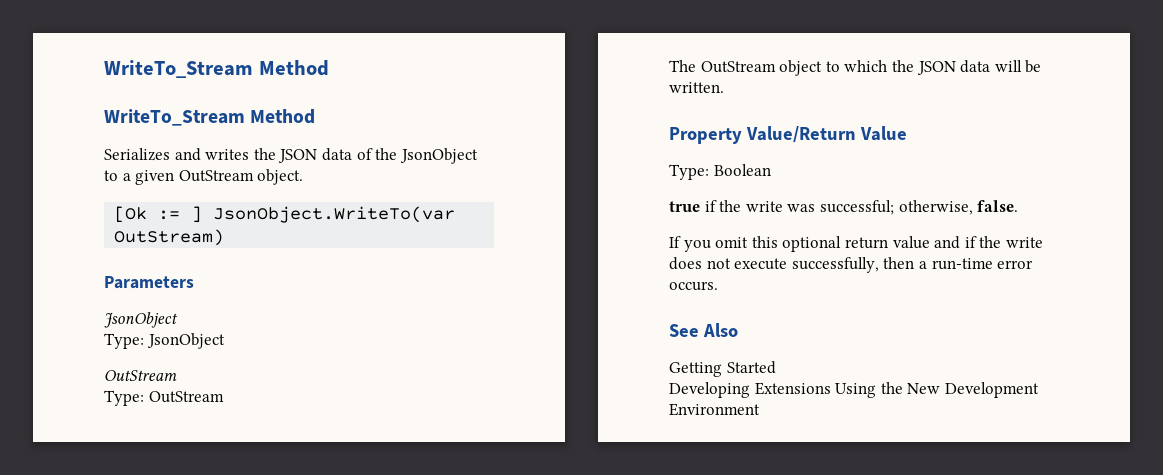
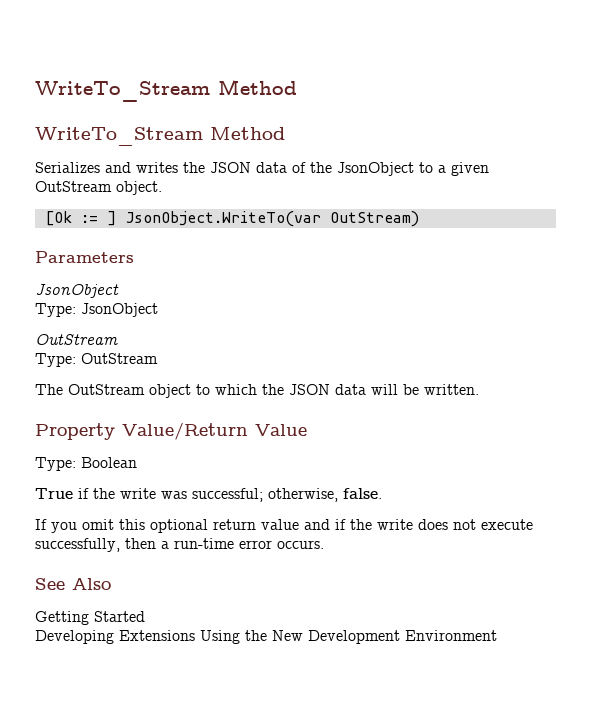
- true if the write was successful; otherwise, false.
+ True if the write was successful; otherwise, false.

